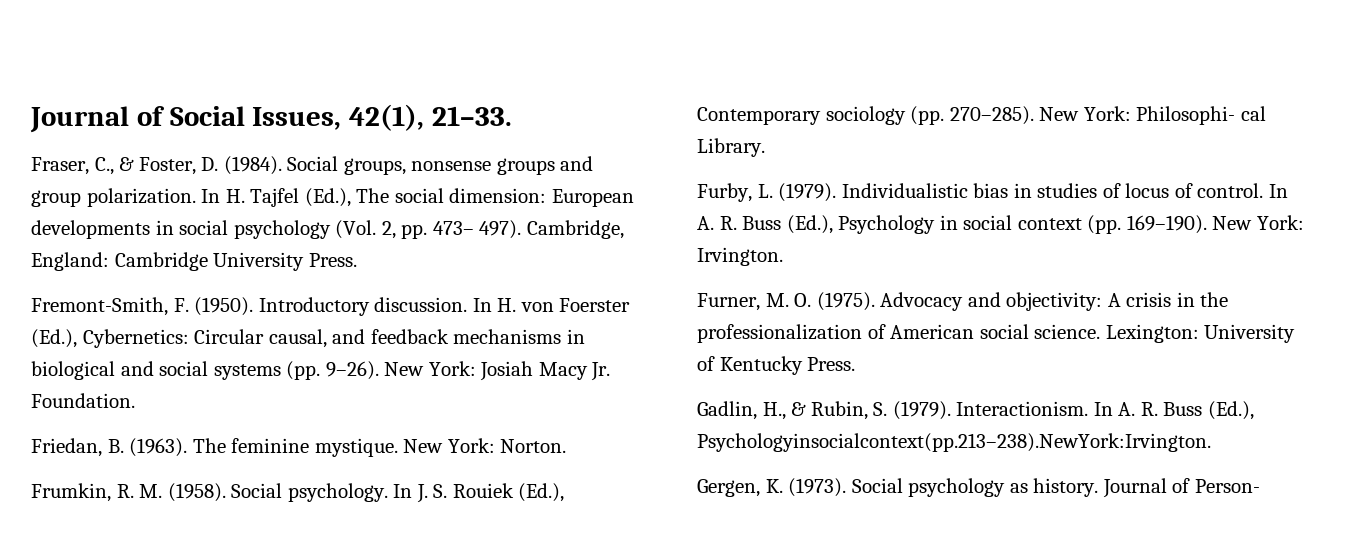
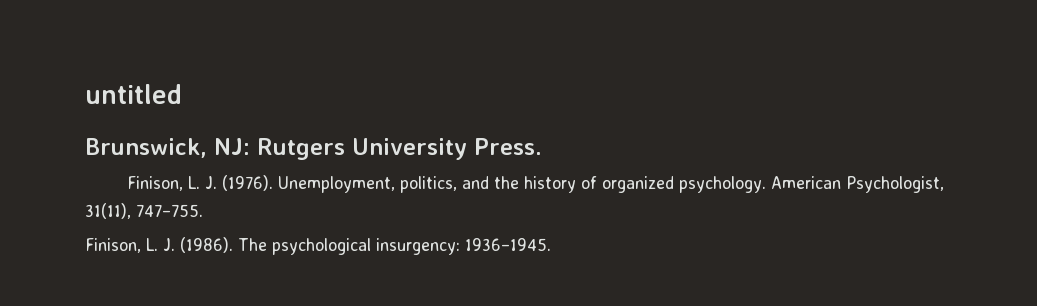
- Journal of Social Issues, 42(1), 21–33.
- Fraser, C., & Foster, D. (1984). Social groups, nonsense groups and group polarization. In H. Tajfel (Ed.), The social dimension: European developments in social psychology (Vol. 2, pp. 473– 497). Cambridge, England: Cambridge University Press.
- Fremont-Smith, F. (1950). Introductory discussion. In H. von Foerster (Ed.), Cybernetics: Circular causal, and feedback mechanisms in biological and social systems (pp. 9–26). New York: Josiah Macy Jr. Foundation.
- Friedan, B. (1963). The feminine mystique. New York: Norton.
- Frumkin, R. M. (1958). Social psychology. In J. S. Rouiek (Ed.), Contemporary sociology (pp. 270–285). New York: Philosophi- cal Library.
- Furby, L. (1979). Individualistic bias in studies of locus of control. In A. R. Buss (Ed.), Psychology in social context (pp. 169–190). New York: Irvington.
- Furner, M. O. (1975). Advocacy and objectivity: A crisis in the professionalization of American social science. Lexington: University of Kentucky Press.
- Gadlin, H., & Rubin, S. (1979). Interactionism. In A. R. Buss (Ed.), Psychologyinsocialcontext(pp.213–238).NewYork:Irvington.
- Gergen, K. (1973). Social psychology as history. Journal of Person-
+ untitled
+ Brunswick, NJ: Rutgers University Press.
+ Finison, L. J. (1976). Unemployment, politics, and the history of organized psychology. American Psychologist, 31(11), 747–755.
+ Finison, L. J. (1986). The psychological insurgency: 1936–1945.

